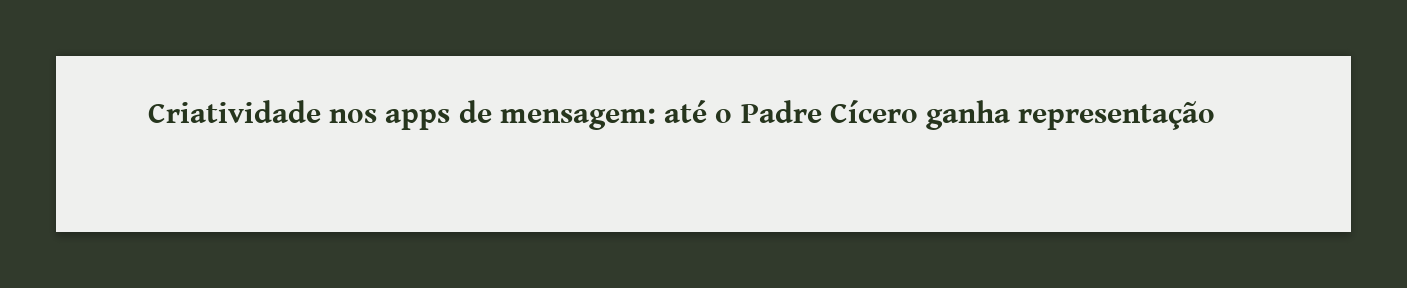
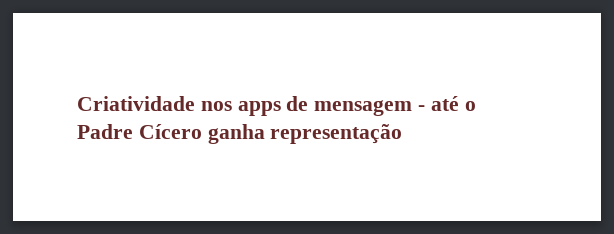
- Criatividade nos apps de mensagem: até o Padre Cícero ganha representação
+ Criatividade nos apps de mensagem - até o Padre Cícero ganha representação

